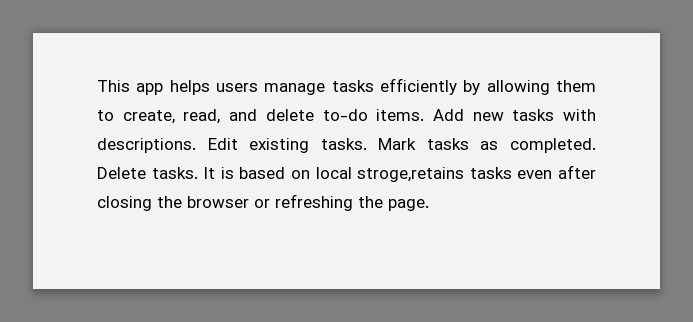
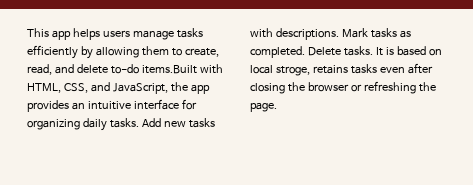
- This app helps users manage tasks efficiently by allowing them to create, read, and delete to-do items.
+ This app helps users manage tasks efficiently by allowing them to create, read, and delete to-do items.Built with HTML, CSS, and JavaScript, the app provides an intuitive interface for organizing daily tasks.
- Edit existing tasks.
- It is based on local stroge,retains tasks even after closing the browser or refreshing the page.
+ It is based on local stroge, retains tasks even after closing the browser or refreshing the page.

